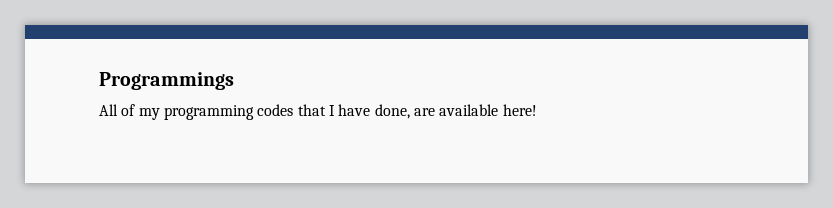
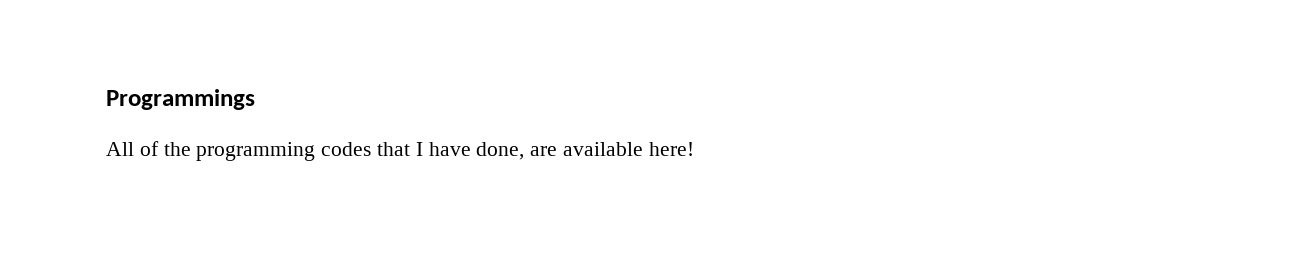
- All of my programming codes that I have done, are available here!
+ All of the programming codes that I have done, are available here!

